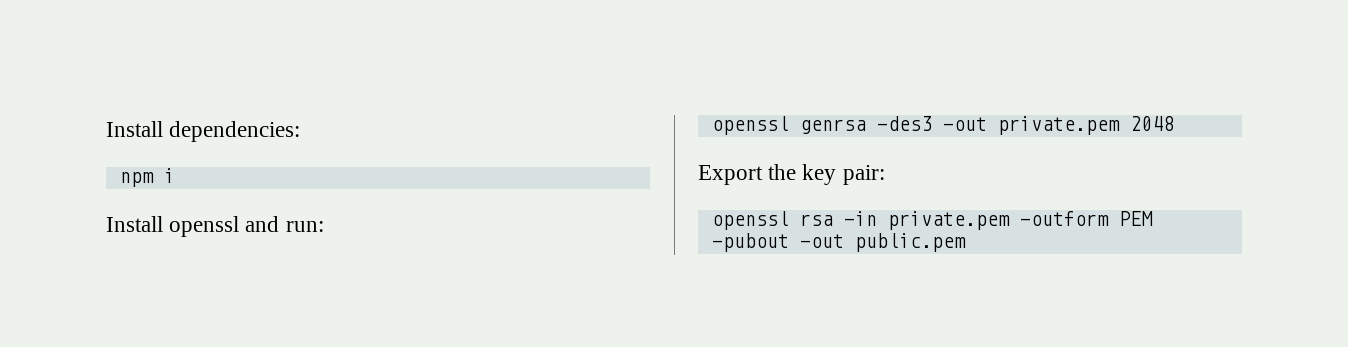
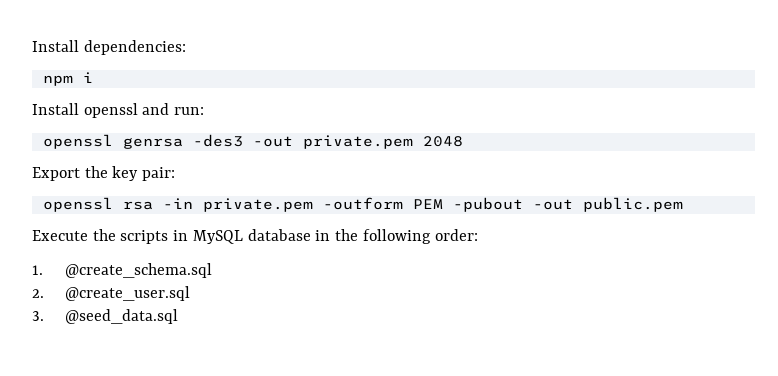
+ Execute the scripts in MySQL database in the following order:
+ 1. @create_schema.sql
+ 2. @create_user.sql
+ 3. @seed_data.sql

